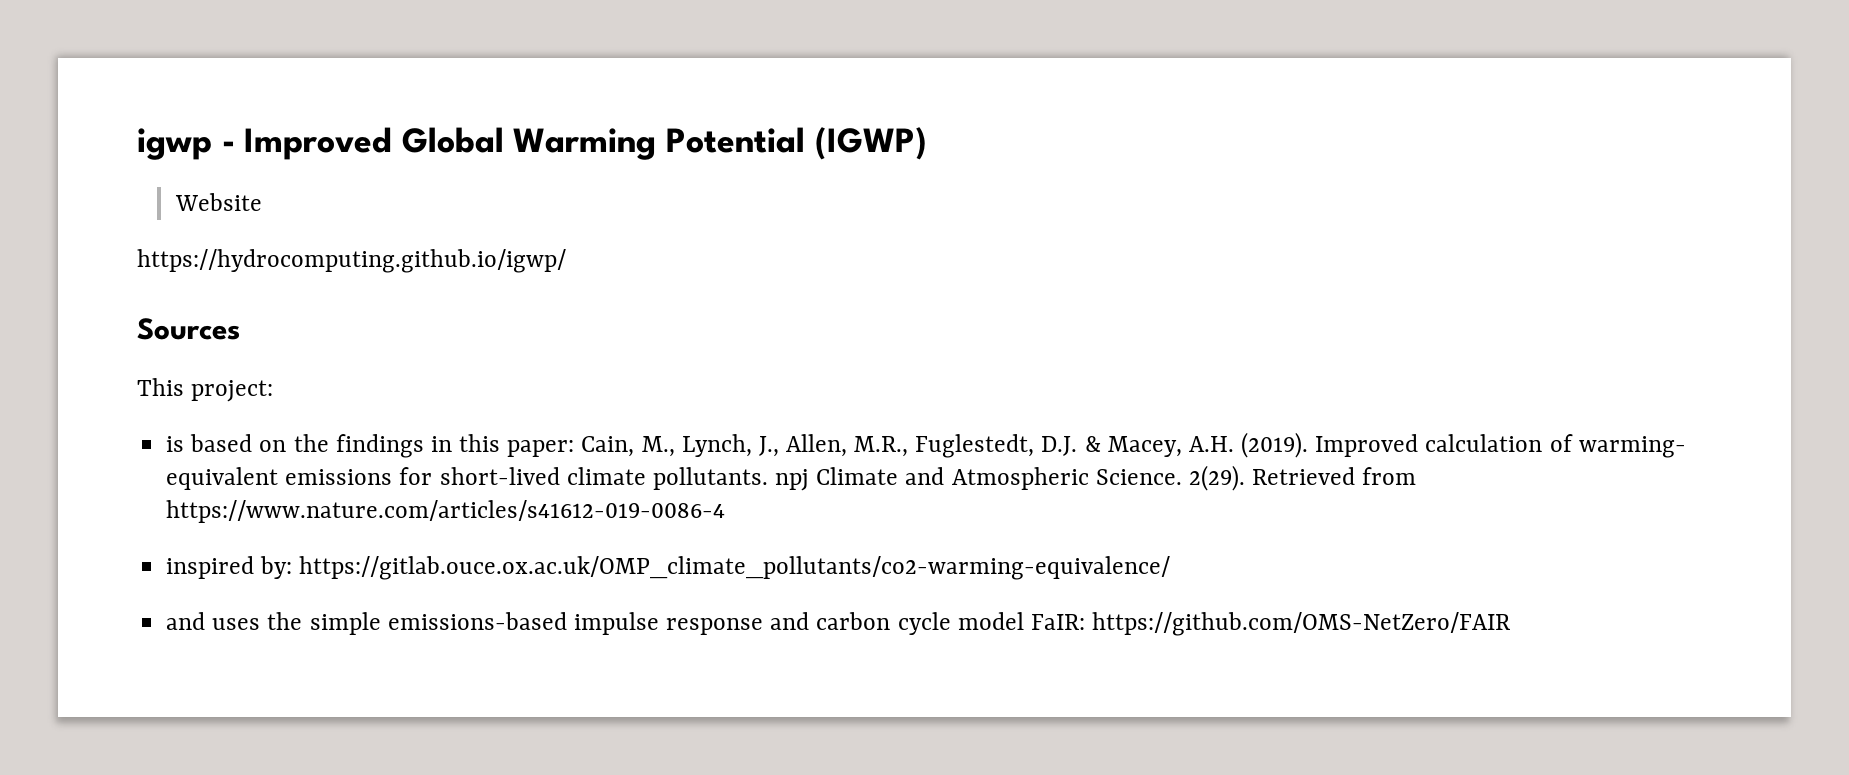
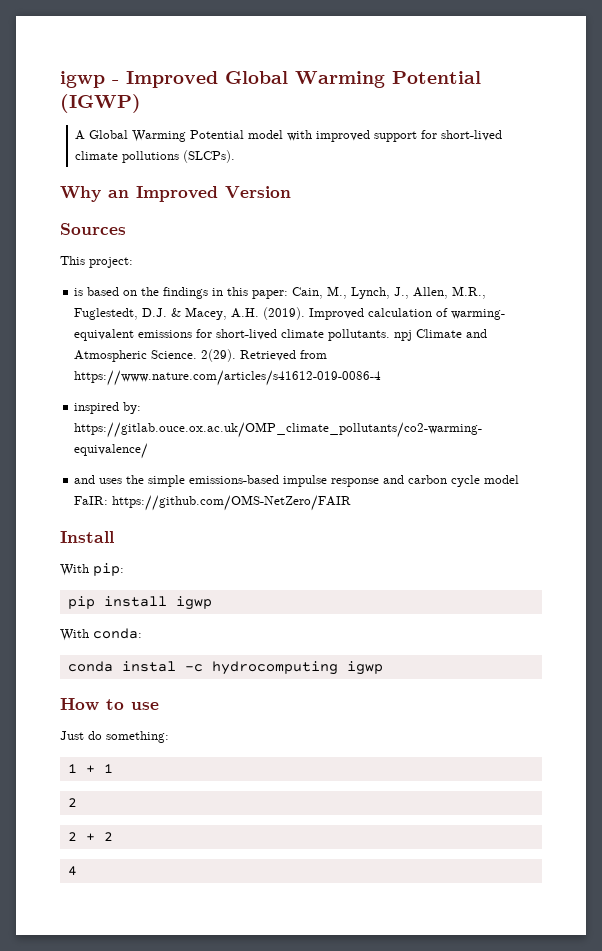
- Website
- https://hydrocomputing.github.io/igwp/
+ A Global Warming Potential model with improved support for short-lived climate pollutions (SLCPs).
+ Why an Improved Version
+ Install
+ With pip:
+ pip install igwp
+ With conda:
+ conda instal -c hydrocomputing igwp
+ How to use
+ Just do something:
+ 1 + 1
+ 2
+ 2 + 2
+ 4

